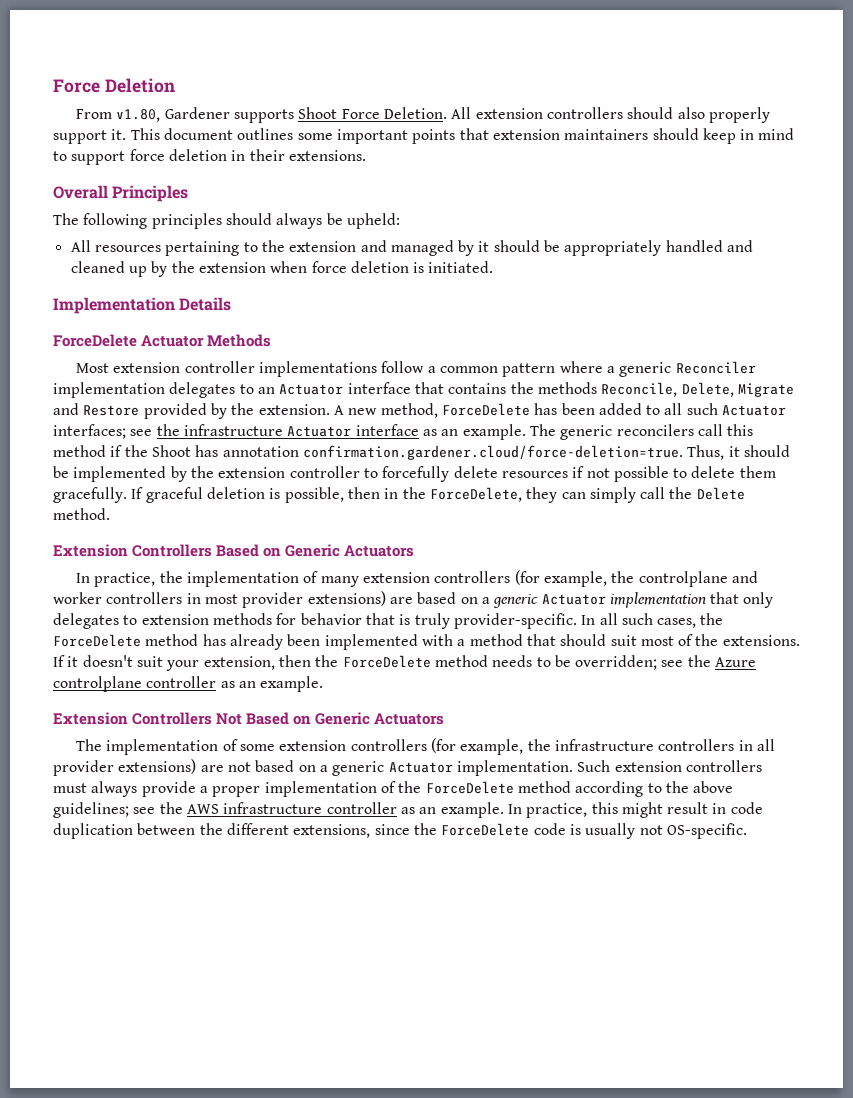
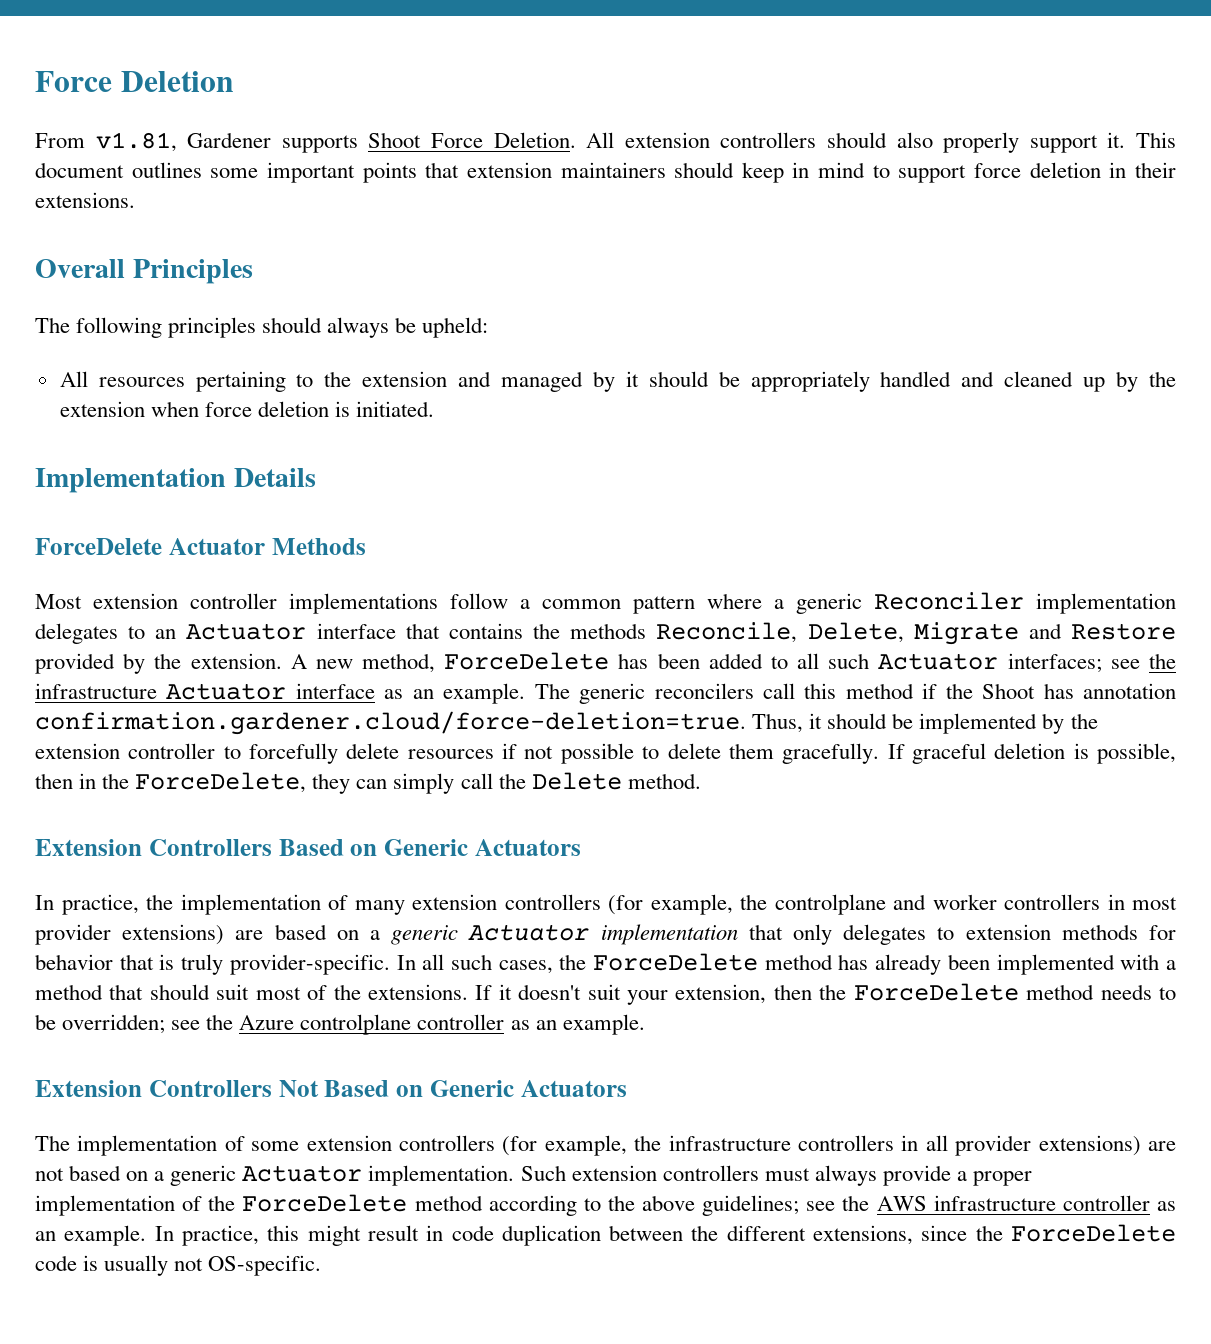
- From v1.80, Gardener supports Shoot Force Deletion.
+ From v1.81, Gardener supports Shoot Force Deletion.

